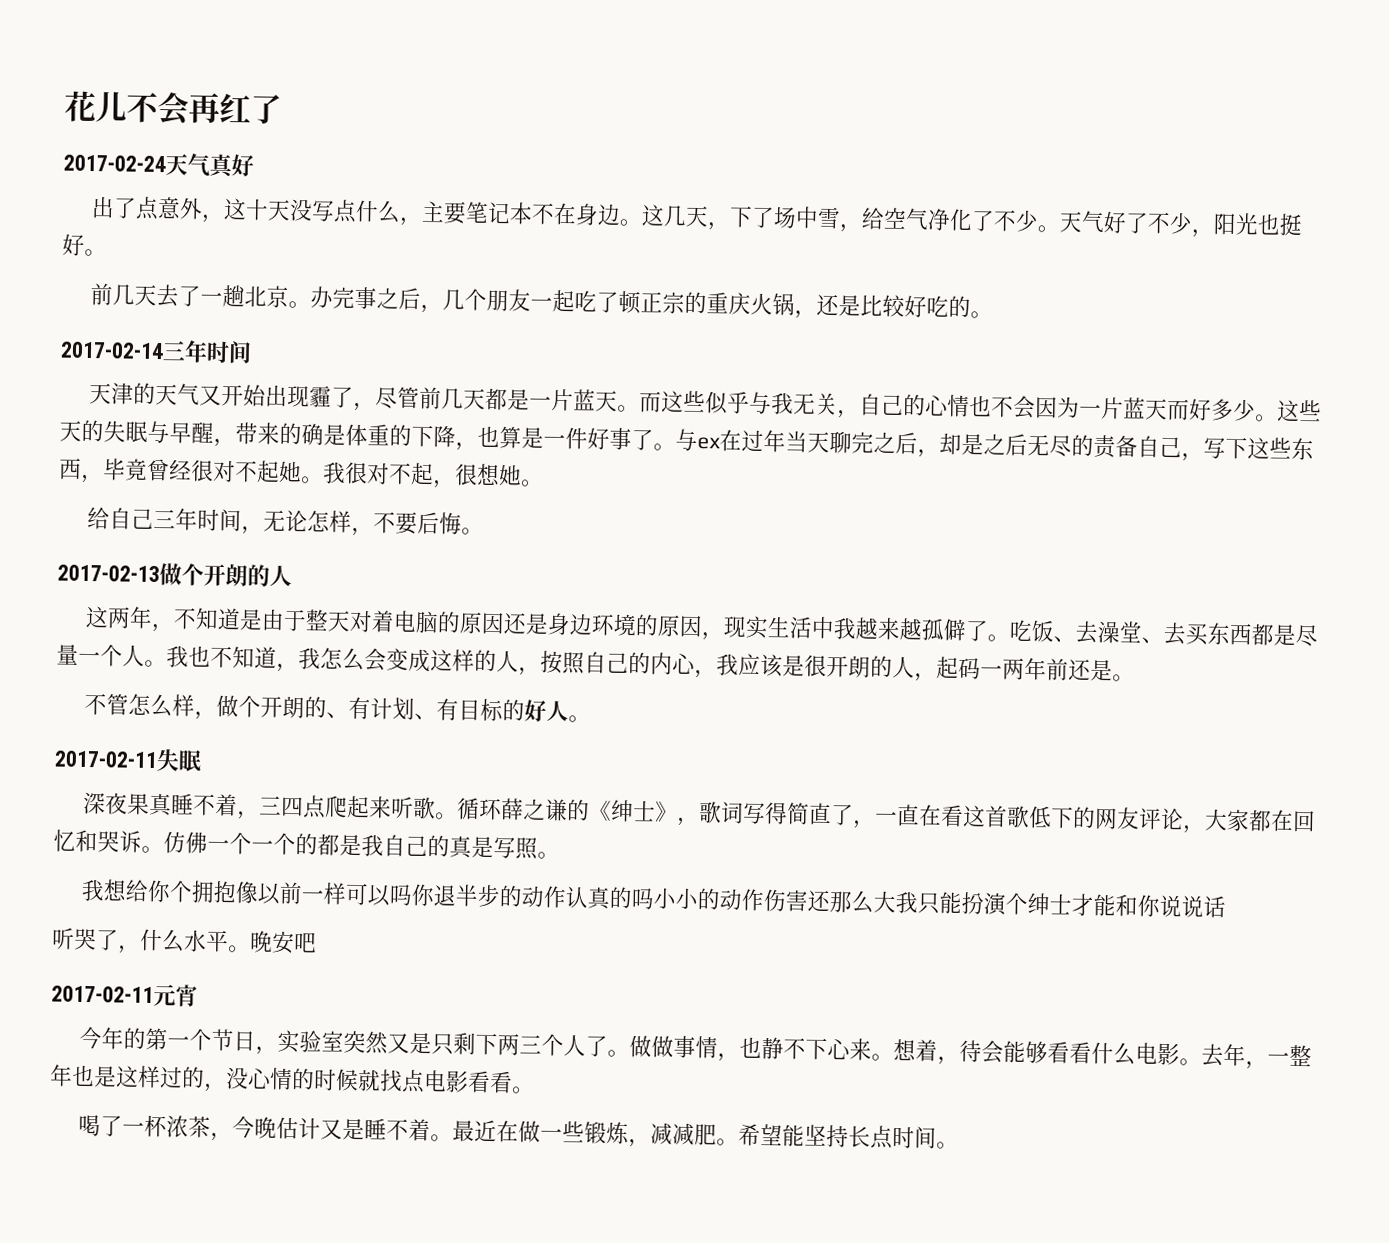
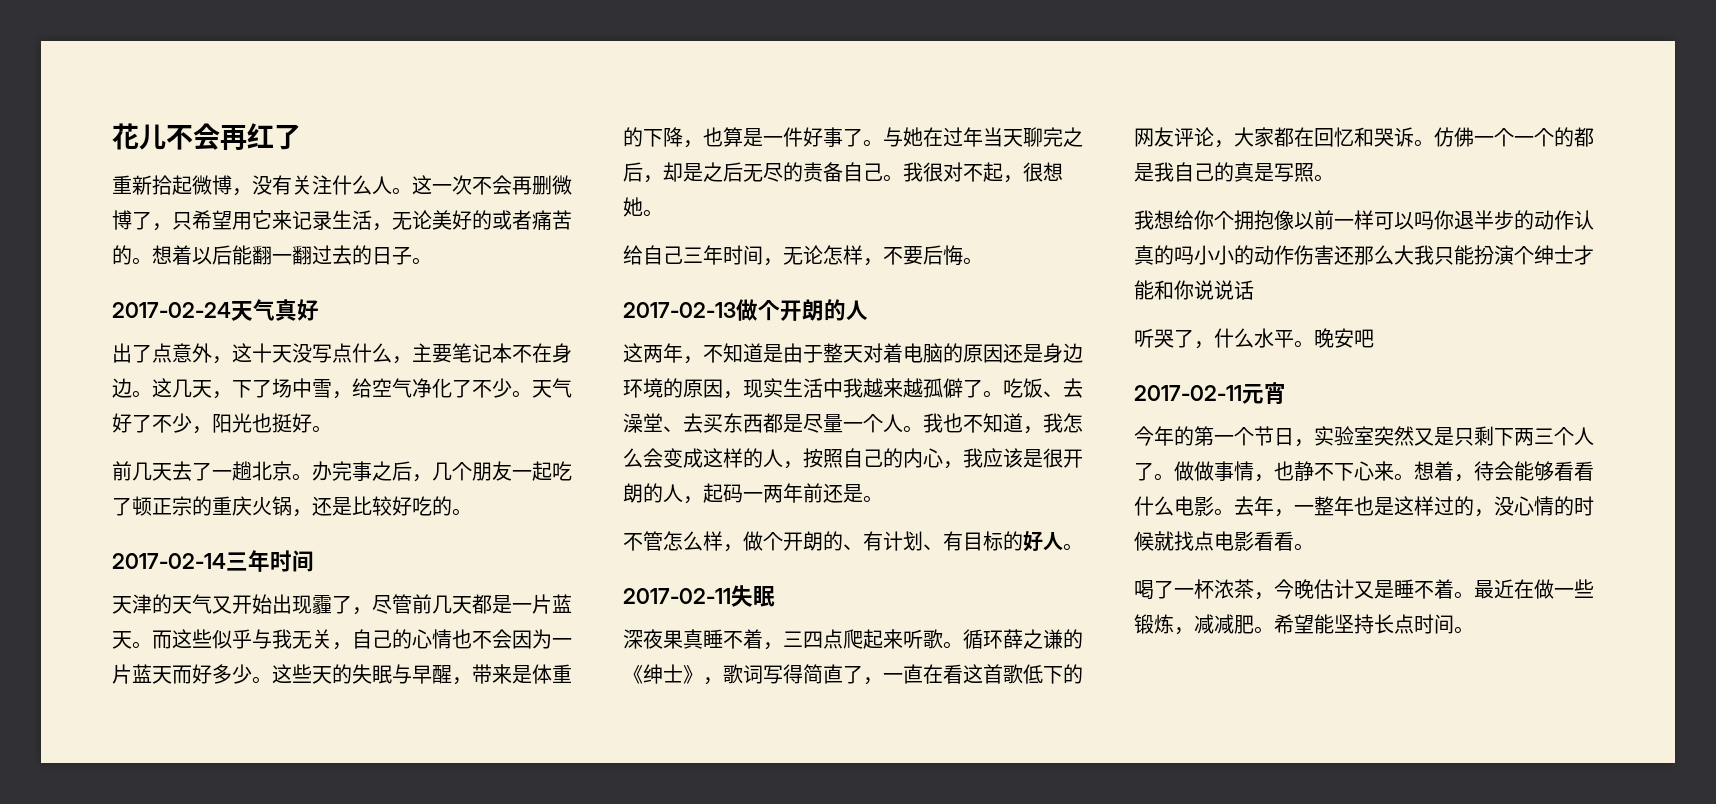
+ 重新拾起微博，没有关注什么人。这一次不会再删微博了，只希望用它来记录生活，无论美好的或者痛苦的。想着以后能翻一翻过去的日子。
- 这些天的失眠与早醒，带来的确是体重的下降，也算是一件好事了。
+ 这些天的失眠与早醒，带来是体重的下降，也算是一件好事了。
- 与ex在过年当天聊完之后，却是之后无尽的责备自己，写下这些东西，毕竟曾经很对不起她。
+ 与她在过年当天聊完之后，却是之后无尽的责备自己。

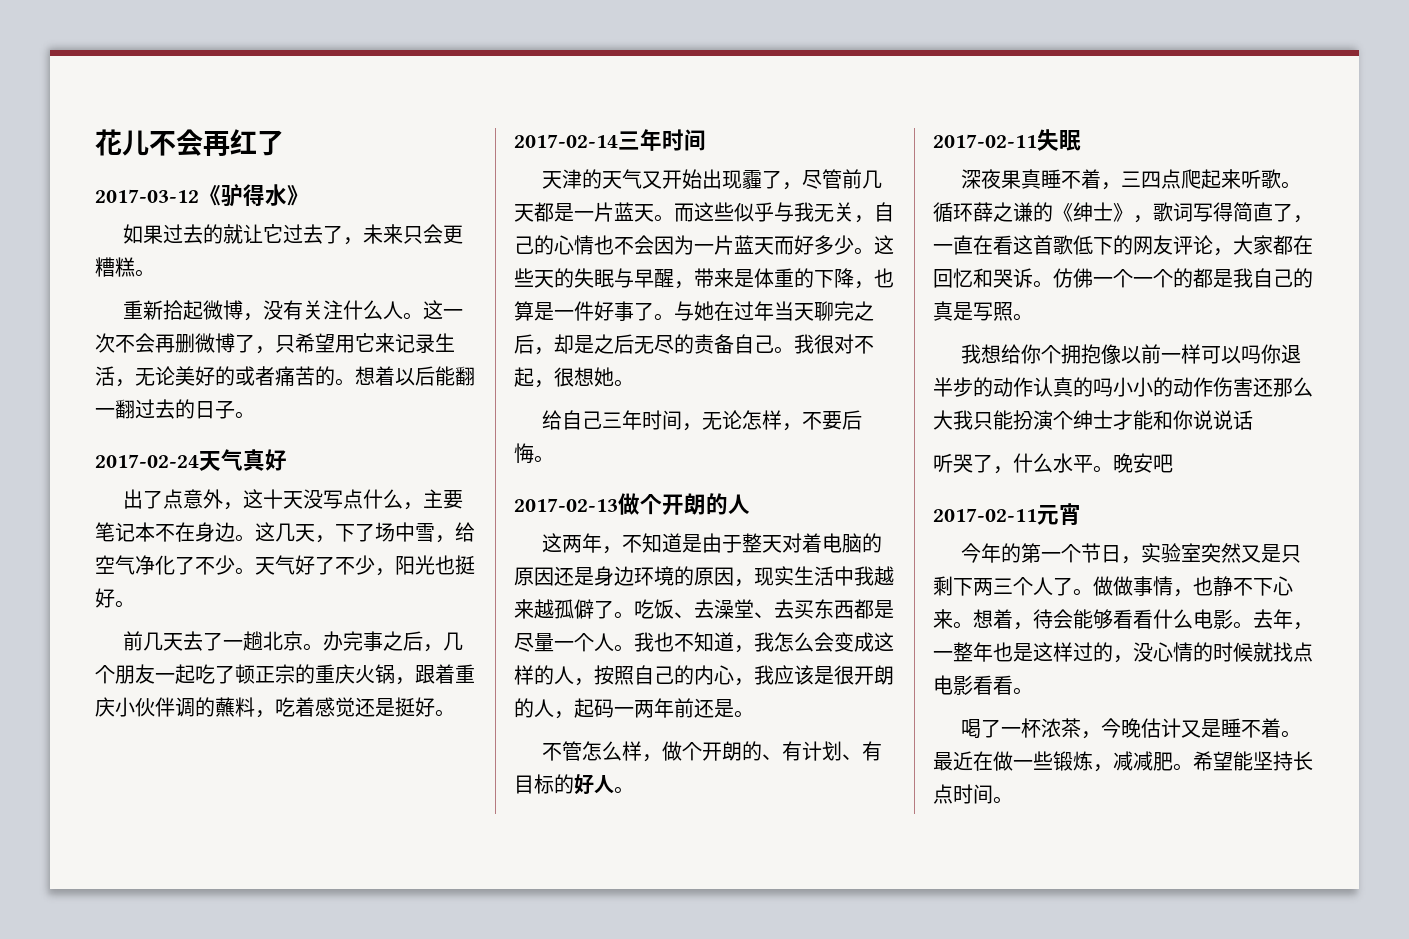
+ 2017-03-12《驴得水》
+ 如果过去的就让它过去了，未来只会更糟糕。
- 办完事之后，几个朋友一起吃了顿正宗的重庆火锅，还是比较好吃的。
+ 办完事之后，几个朋友一起吃了顿正宗的重庆火锅，跟着重庆小伙伴调的蘸料，吃着感觉还是挺好。

